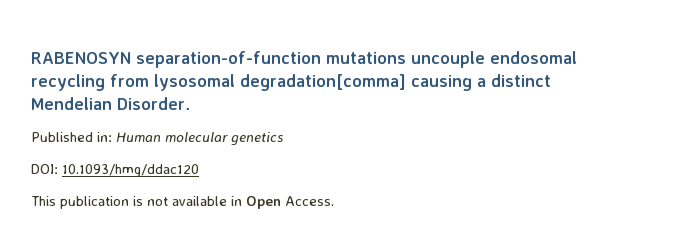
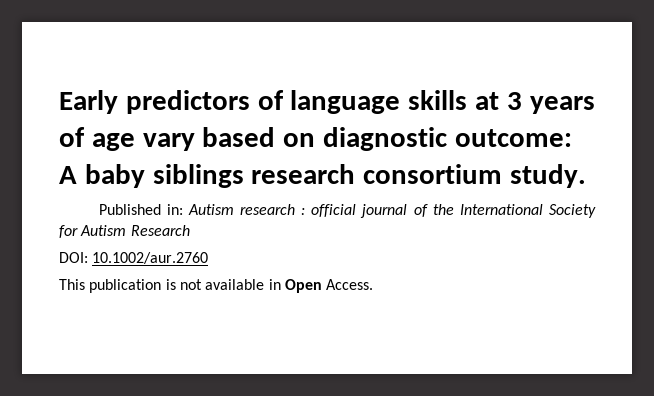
- RABENOSYN separation-of-function mutations uncouple endosomal recycling from lysosomal degradation[comma] causing a distinct Mendelian Disorder.
- Published in: Human molecular genetics
+ Early predictors of language skills at 3 years of age vary based on diagnostic outcome: A baby siblings research consortium study.
+ Published in: Autism research : official journal of the International Society for Autism Research
- DOI: 10.1093/hmg/ddac120
+ DOI: 10.1002/aur.2760

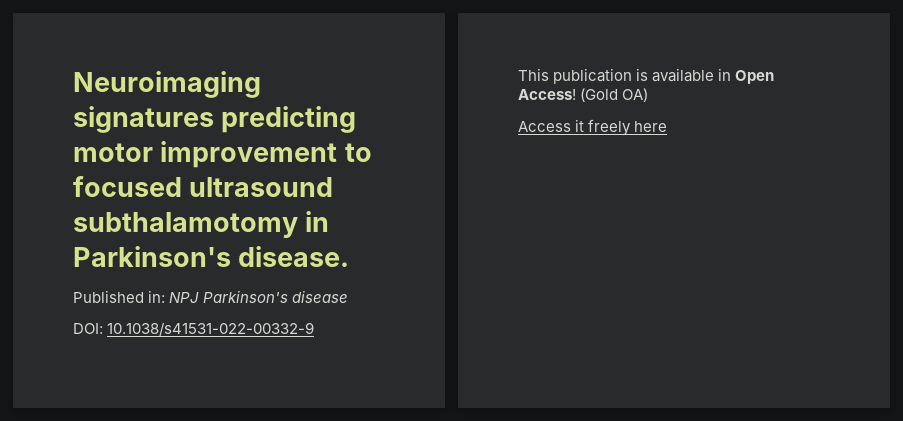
- Early predictors of language skills at 3 years of age vary based on diagnostic outcome: A baby siblings research consortium study.
- Published in: Autism research : official journal of the International Society for Autism Research
+ Neuroimaging signatures predicting motor improvement to focused ultrasound subthalamotomy in Parkinson's disease.
+ Published in: NPJ Parkinson's disease
- DOI: 10.1002/aur.2760
+ DOI: 10.1038/s41531-022-00332-9
- This publication is not available in Open Access.
+ This publication is available in Open Access! (Gold OA)
+ Access it freely here

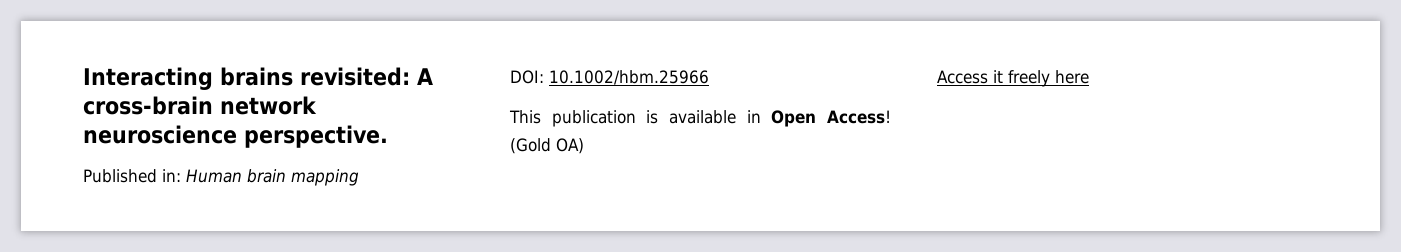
- Neuroimaging signatures predicting motor improvement to focused ultrasound subthalamotomy in Parkinson's disease.
+ Interacting brains revisited: A cross-brain network neuroscience perspective.
- Published in: NPJ Parkinson's disease
+ Published in: Human brain mapping
- DOI: 10.1038/s41531-022-00332-9
+ DOI: 10.1002/hbm.25966

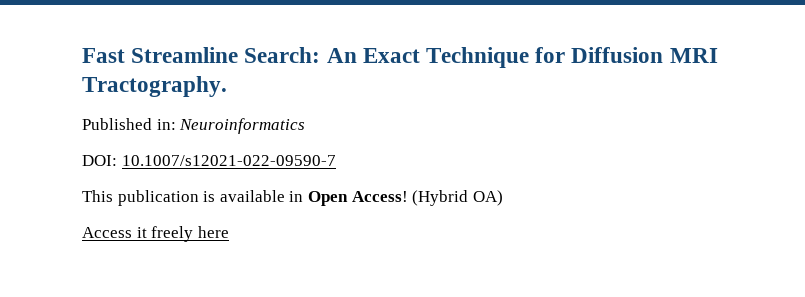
- Interacting brains revisited: A cross-brain network neuroscience perspective.
+ Fast Streamline Search: An Exact Technique for Diffusion MRI Tractography.
- Published in: Human brain mapping
+ Published in: Neuroinformatics
- DOI: 10.1002/hbm.25966
+ DOI: 10.1007/s12021-022-09590-7
- (Gold OA)
+ (Hybrid OA)

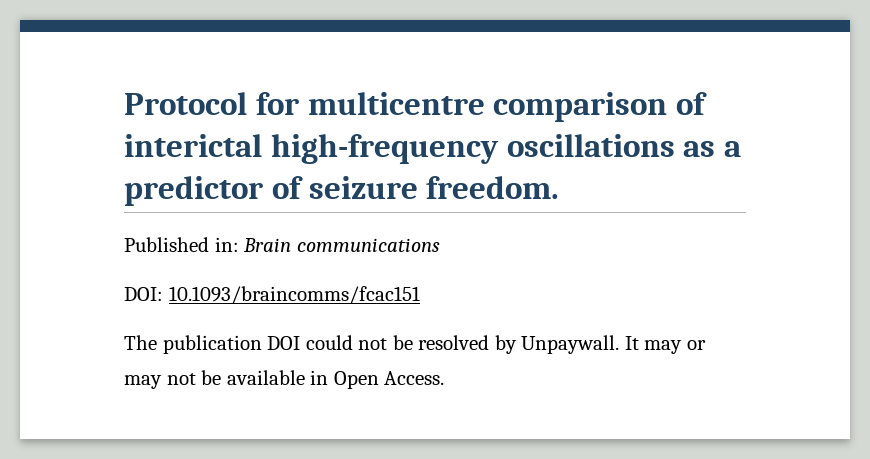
- Fast Streamline Search: An Exact Technique for Diffusion MRI Tractography.
+ Protocol for multicentre comparison of interictal high-frequency oscillations as a predictor of seizure freedom.
- Published in: Neuroinformatics
+ Published in: Brain communications
- DOI: 10.1007/s12021-022-09590-7
- This publication is available in Open Access! (Hybrid OA)
- Access it freely here
+ DOI: 10.1093/braincomms/fcac151
+ The publication DOI could not be resolved by Unpaywall. It may or may not be available in Open Access.

